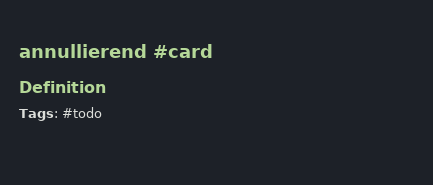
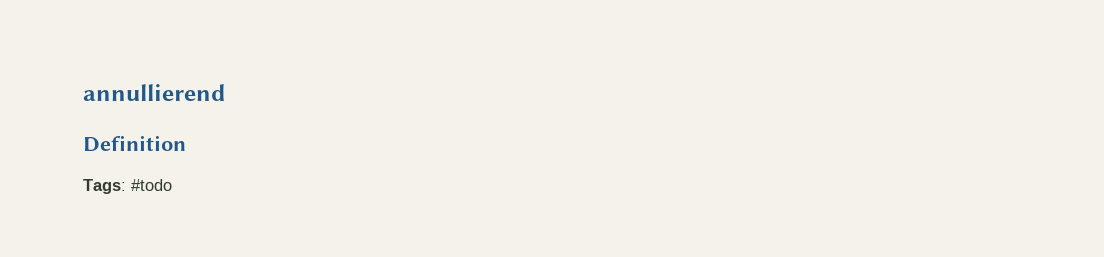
- annullierend #card
+ annullierend

